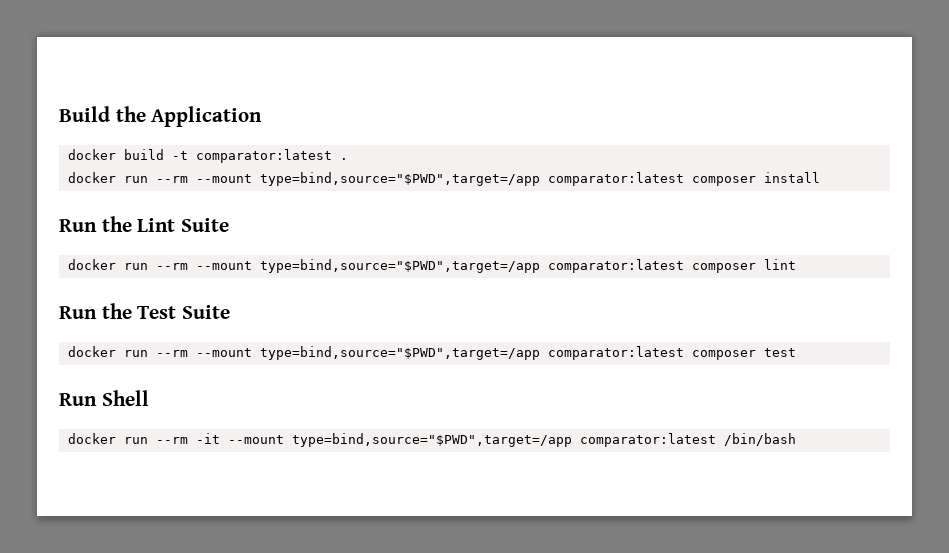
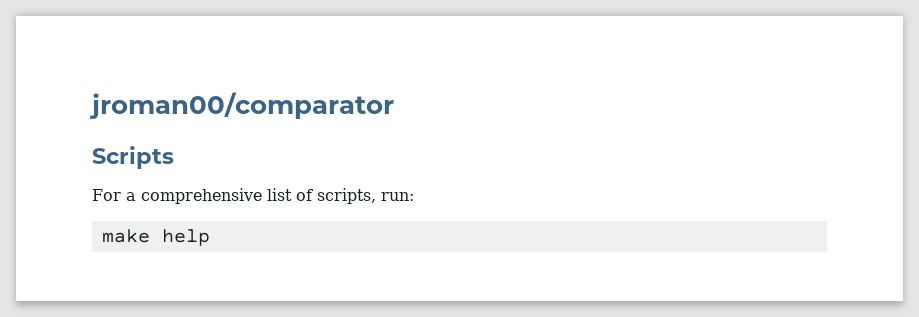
- Build the Application
- docker build -t comparator:latest .
- docker run --rm --mount type=bind,source="$PWD",target=/app comparator:latest composer install
- Run the Lint Suite
- docker run --rm --mount type=bind,source="$PWD",target=/app comparator:latest composer lint
- Run the Test Suite
- docker run --rm --mount type=bind,source="$PWD",target=/app comparator:latest composer test
- Run Shell
- docker run --rm -it --mount type=bind,source="$PWD",target=/app comparator:latest /bin/bash
+ jroman00/comparator
+ Scripts
+ For a comprehensive list of scripts, run:
+ make help

